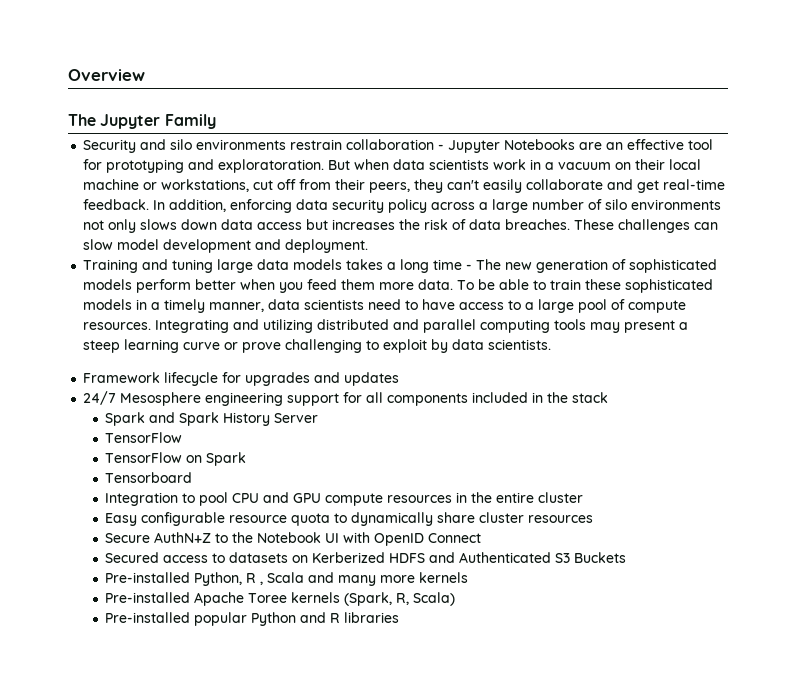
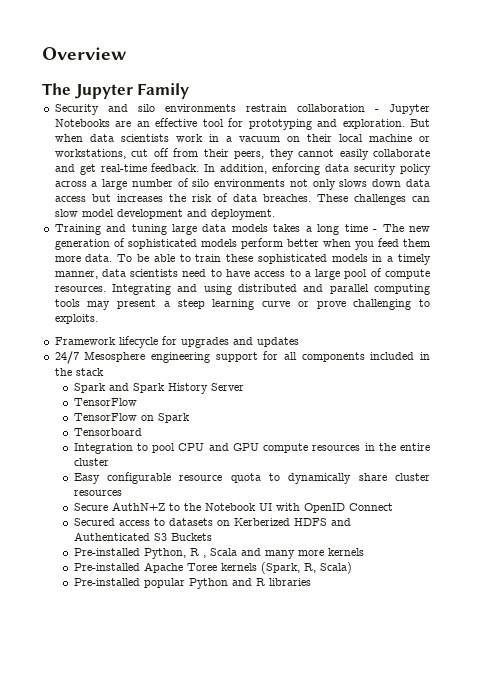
- Security and silo environments restrain collaboration - Jupyter Notebooks are an effective tool for prototyping and exploratoration.
+ Security and silo environments restrain collaboration - Jupyter Notebooks are an effective tool for prototyping and exploration.
- But when data scientists work in a vacuum on their local machine or workstations, cut off from their peers, they can't easily collaborate and get real-time feedback.
+ But when data scientists work in a vacuum on their local machine or workstations, cut off from their peers, they cannot easily collaborate and get real-time feedback.
- Integrating and utilizing distributed and parallel computing tools may present a steep learning curve or prove challenging to exploit by data scientists.
+ Integrating and using distributed and parallel computing tools may present a steep learning curve or prove challenging to exploits.

